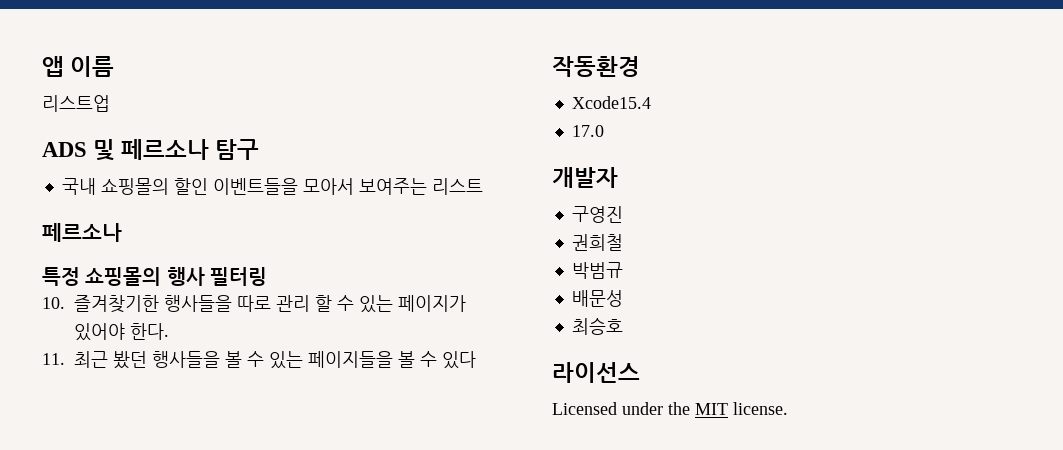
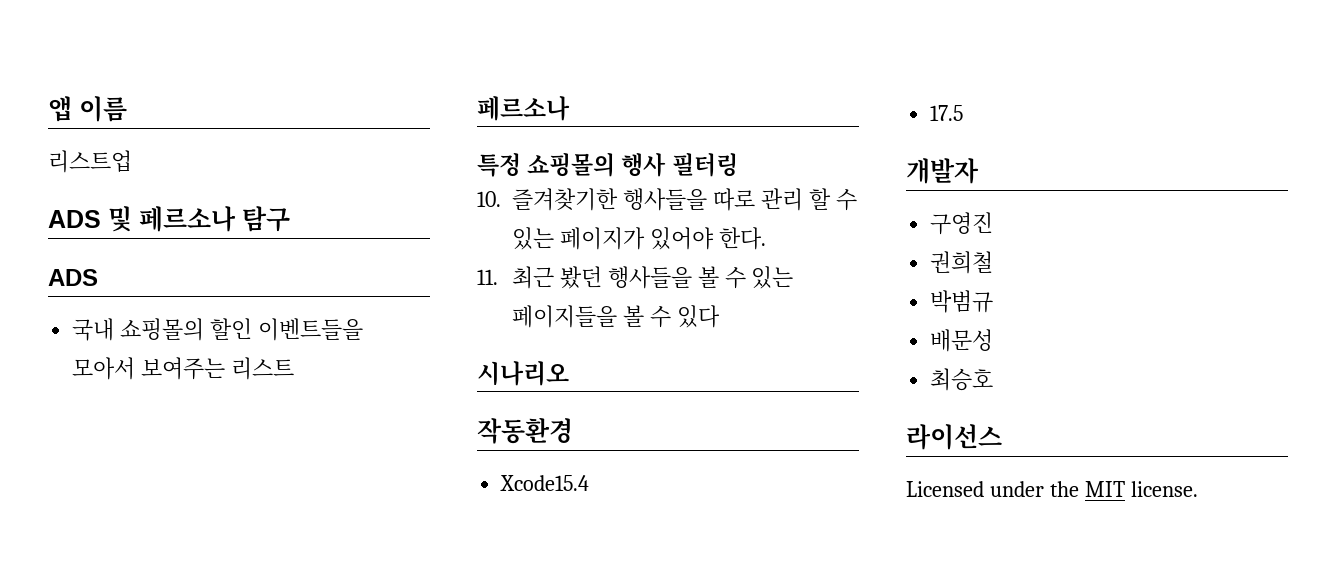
  ADS 및 페르소나 탐구
+ ADS
+ 시나리오
- 17.0
+ 17.5

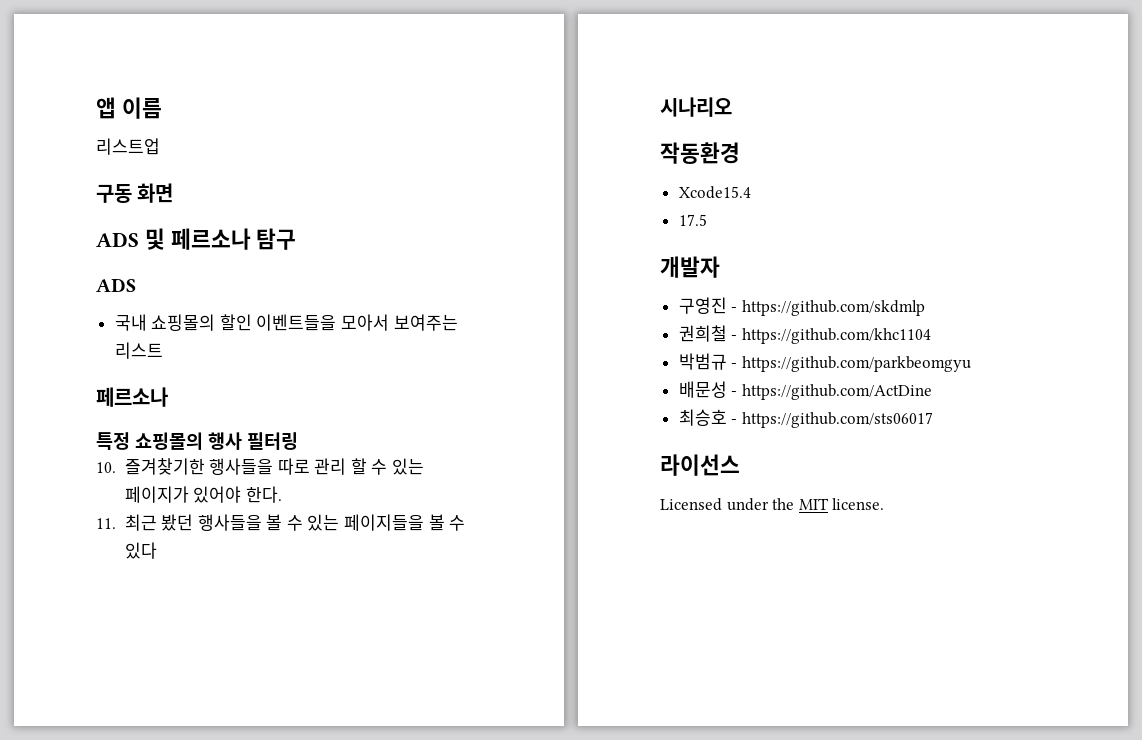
+ 구동 화면
- 구영진
+ 구영진 - https://github.com/skdmlp
- 권희철
+ 권희철 - https://github.com/khc1104
- 박범규
+ 박범규 - https://github.com/parkbeomgyu
- 배문성
+ 배문성 - https://github.com/ActDine
- 최승호
+ 최승호 - https://github.com/sts06017

